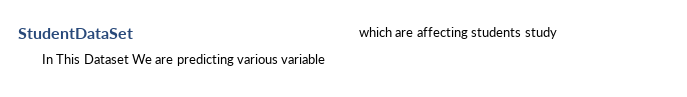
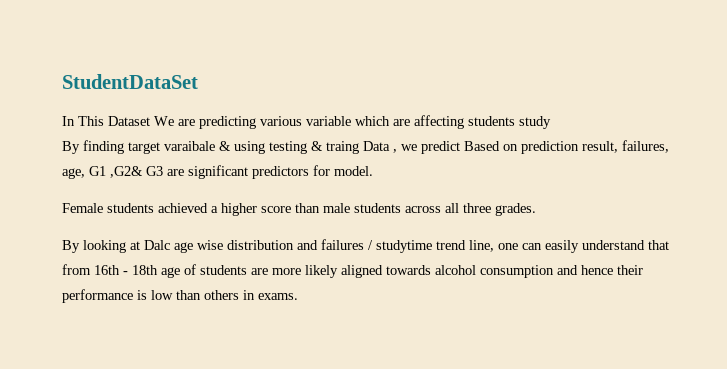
+ By finding target varaibale & using testing & traing Data , we predict Based on prediction result, failures, age, G1 ,G2& G3 are significant predictors for model.
+ Female students achieved a higher score than male students across all three grades.
+ By looking at Dalc age wise distribution and failures / studytime trend line, one can easily understand that from 16th - 18th age of students are more likely aligned towards alcohol consumption and hence their performance is low than others in exams.

